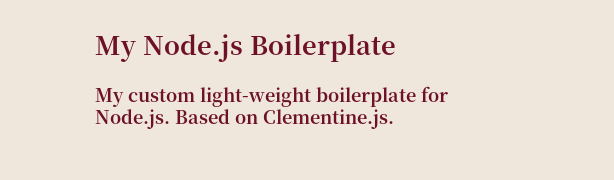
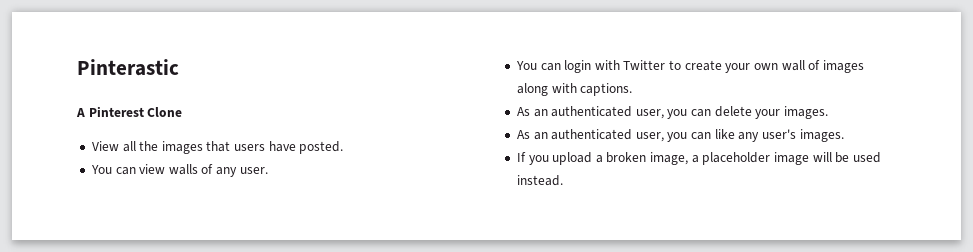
- My Node.js Boilerplate
- My custom light-weight boilerplate for Node.js. Based on Clementine.js.
+ Pinterastic
+ A Pinterest Clone
+ View all the images that users have posted.
+ You can view walls of any user.
+ You can login with Twitter to create your own wall of images along with captions.
+ As an authenticated user, you can delete your images.
+ As an authenticated user, you can like any user's images.
+ If you upload a broken image, a placeholder image will be used instead.

